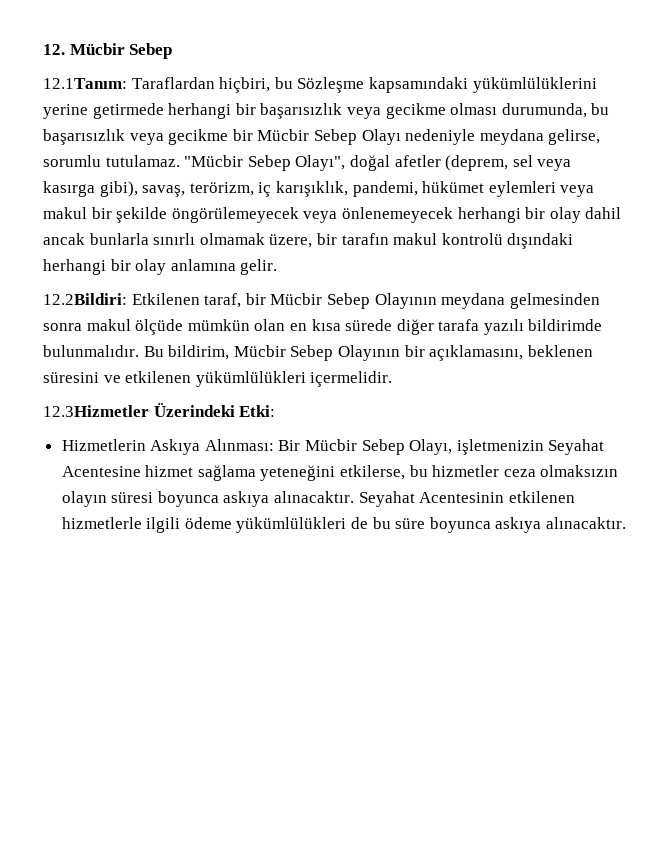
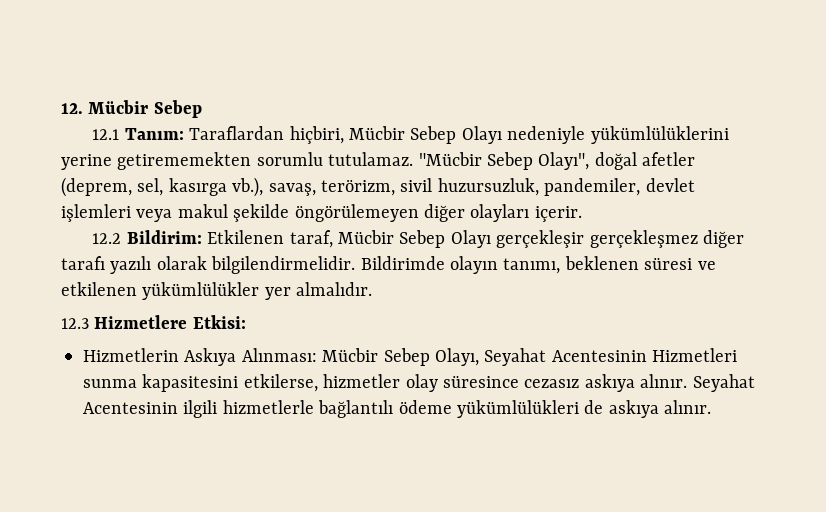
- 12.1Tanım: Taraflardan hiçbiri, bu Sözleşme kapsamındaki yükümlülüklerini yerine getirmede herhangi bir başarısızlık veya gecikme olması durumunda, bu başarısızlık veya gecikme bir Mücbir Sebep Olayı nedeniyle meydana gelirse, sorumlu tutulamaz.
+ 12.1 Tanım: Taraflardan hiçbiri, Mücbir Sebep Olayı nedeniyle yükümlülüklerini yerine getirememekten sorumlu tutulamaz.
- "Mücbir Sebep Olayı", doğal afetler (deprem, sel veya kasırga gibi), savaş, terörizm, iç karışıklık, pandemi, hükümet eylemleri veya makul bir şekilde öngörülemeyecek veya önlenemeyecek herhangi bir olay dahil ancak bunlarla sınırlı olmamak üzere, bir tarafın makul kontrolü dışındaki herhangi bir olay anlamına gelir.
- 12.2Bildiri: Etkilenen taraf, bir Mücbir Sebep Olayının meydana gelmesinden sonra makul ölçüde mümkün olan en kısa sürede diğer tarafa yazılı bildirimde bulunmalıdır. Bu bildirim, Mücbir Sebep Olayının bir açıklamasını, beklenen süresini ve etkilenen yükümlülükleri içermelidir.
- 12.3Hizmetler Üzerindeki Etki:
+ "Mücbir Sebep Olayı", doğal afetler (deprem, sel, kasırga vb.), savaş, terörizm, sivil huzursuzluk, pandemiler, devlet işlemleri veya makul şekilde öngörülemeyen diğer olayları içerir.
+ 12.2 Bildirim: Etkilenen taraf, Mücbir Sebep Olayı gerçekleşir gerçekleşmez diğer tarafı yazılı olarak bilgilendirmelidir. Bildirimde olayın tanımı, beklenen süresi ve etkilenen yükümlülükler yer almalıdır.
+ 12.3 Hizmetlere Etkisi:
- Hizmetlerin Askıya Alınması: Bir Mücbir Sebep Olayı, işletmenizin Seyahat Acentesine hizmet sağlama yeteneğini etkilerse, bu hizmetler ceza olmaksızın olayın süresi boyunca askıya alınacaktır. Seyahat Acentesinin etkilenen hizmetlerle ilgili ödeme yükümlülükleri de bu süre boyunca askıya alınacaktır.
+ Hizmetlerin Askıya Alınması: Mücbir Sebep Olayı, Seyahat Acentesinin Hizmetleri sunma kapasitesini etkilerse, hizmetler olay süresince cezasız askıya alınır. Seyahat Acentesinin ilgili hizmetlerle bağlantılı ödeme yükümlülükleri de askıya alınır.

